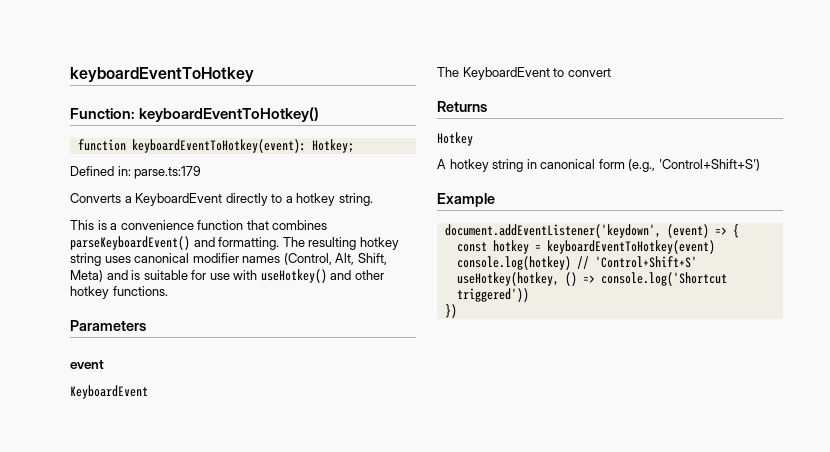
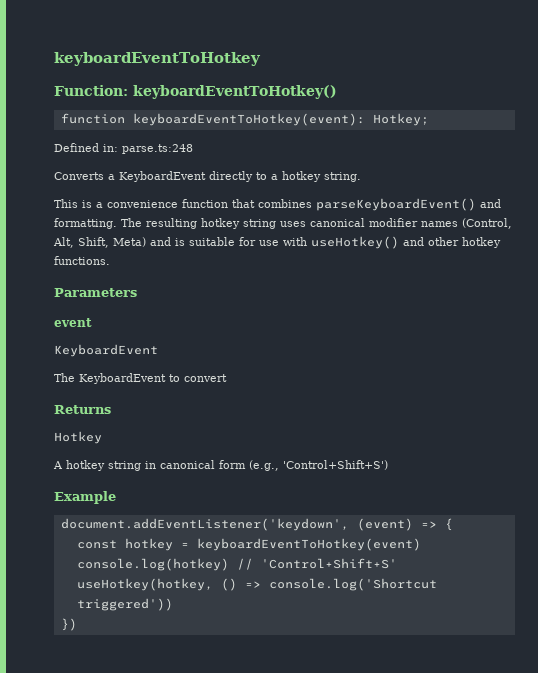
- Defined in: parse.ts:179
+ Defined in: parse.ts:248

